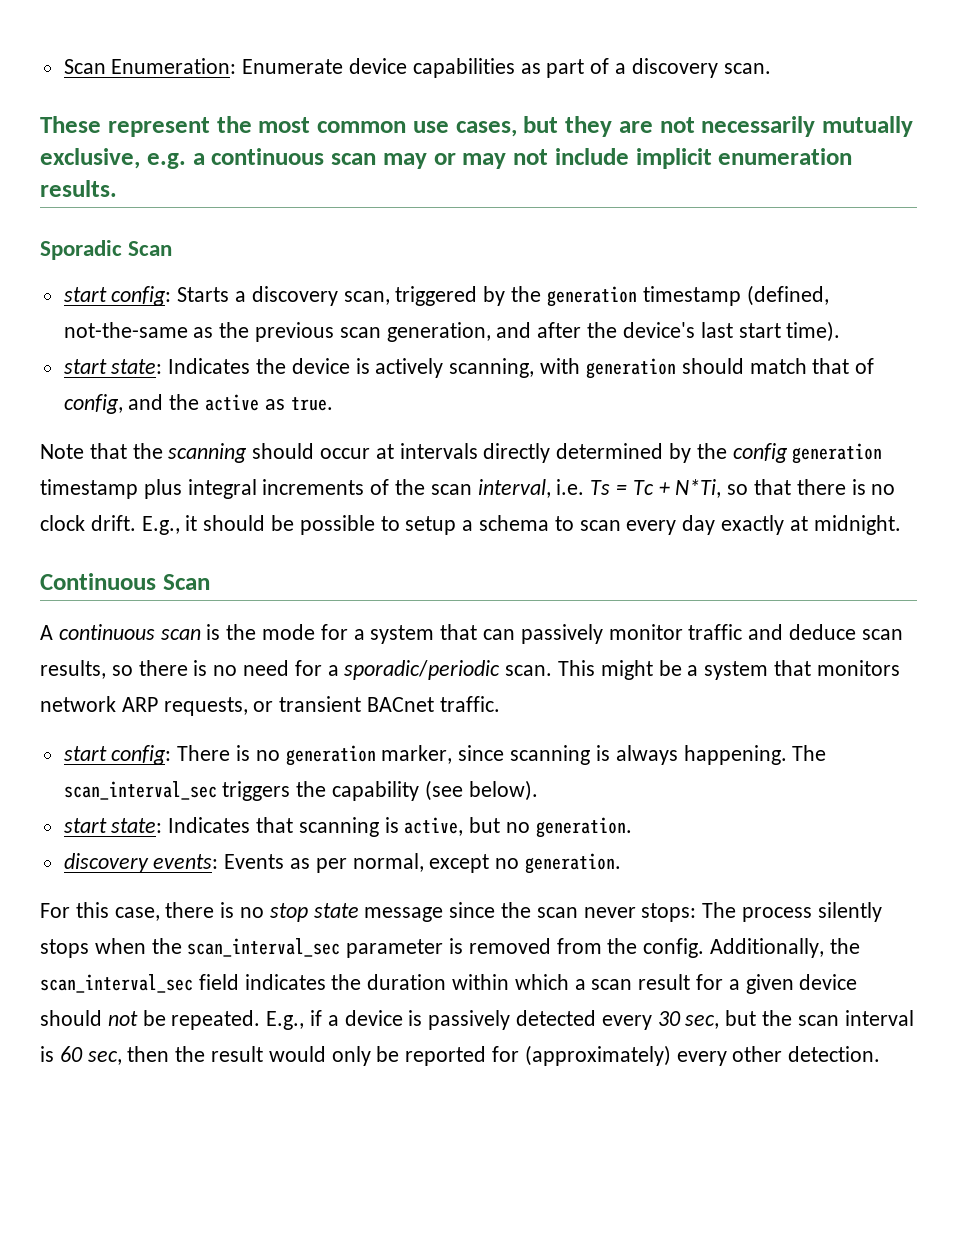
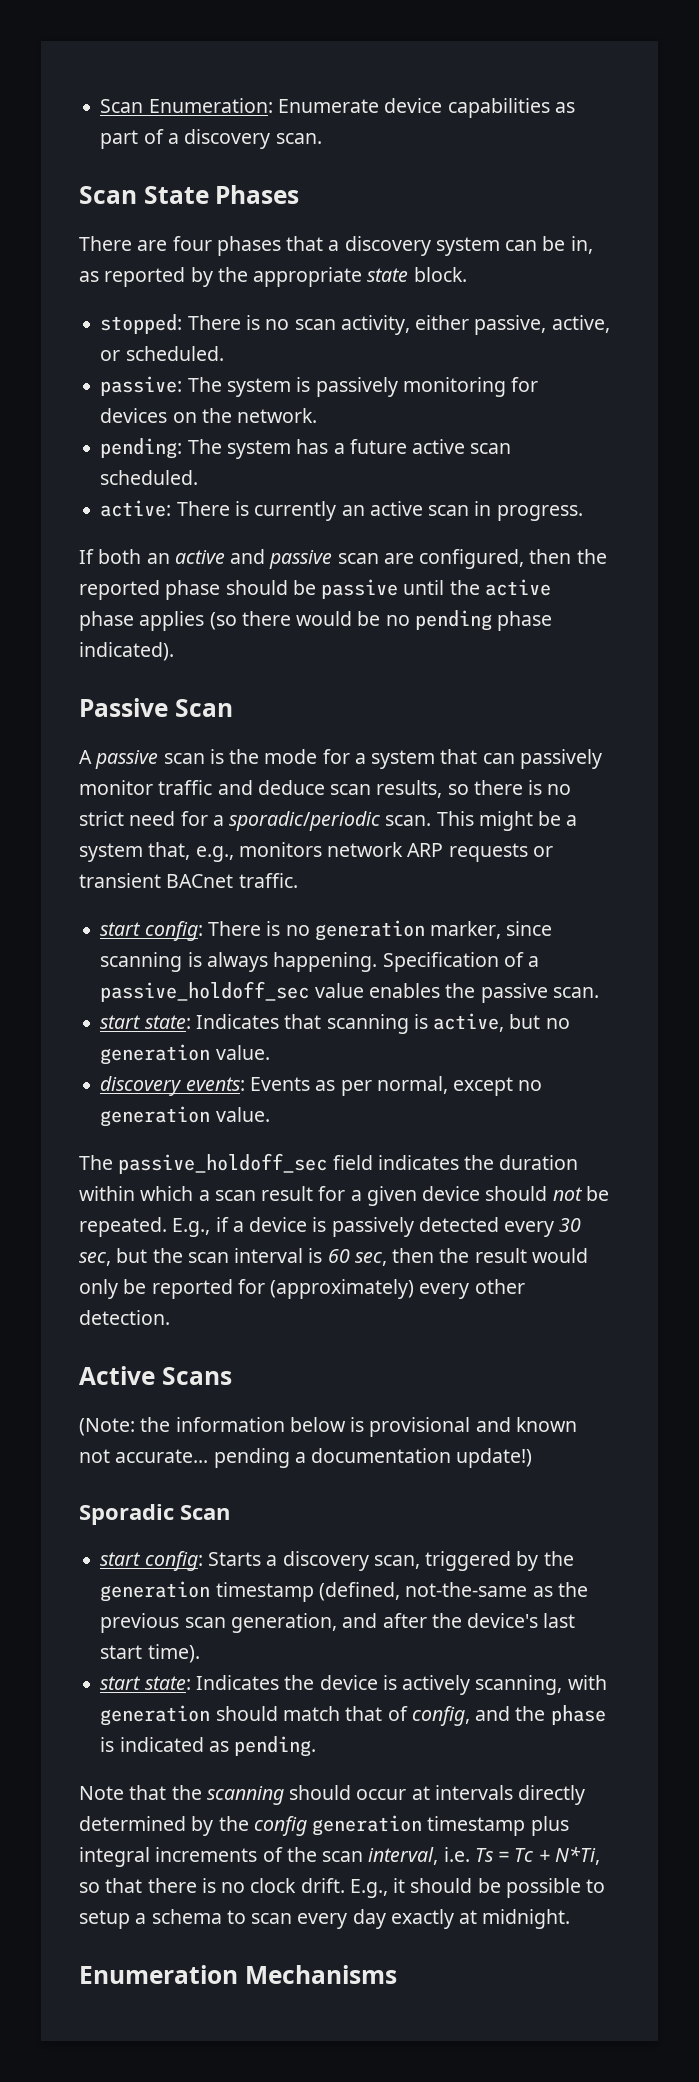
- These represent the most common use cases, but they are not necessarily mutually exclusive, e.g. a continuous scan may or may not include implicit enumeration results.
+ Scan State Phases
+ There are four phases that a discovery system can be in, as reported by the appropriate state block.
+ stopped: There is no scan activity, either passive, active, or scheduled.
+ passive: The system is passively monitoring for devices on the network.
+ pending: The system has a future active scan scheduled.
+ active: There is currently an active scan in progress.
+ If both an active and passive scan are configured, then the reported phase should be passive until the active phase applies (so there would be no pending phase indicated).
+ Passive Scan
+ A passive scan is the mode for a system that can passively monitor traffic and deduce scan results, so there is no strict need for a sporadic/periodic scan. This might be a system that, e.g., monitors network ARP requests or transient BACnet traffic.
+ start config: There is no generation marker, since scanning is always happening. Specification of a passive_holdoff_sec value enables the passive scan.
+ start state: Indicates that scanning is active, but no generation value.
+ discovery events: Events as per normal, except no generation value.
+ The passive_holdoff_sec field indicates the duration within which a scan result for a given device should not be repeated. E.g., if a device is passively detected every 30 sec, but the scan interval is 60 sec, then the result would only be reported for (approximately) every other detection.
+ Active Scans
+ (Note: the information below is provisional and known not accurate... pending a documentation update!)
- start state: Indicates the device is actively scanning, with generation should match that of config, and the active as true.
+ start state: Indicates the device is actively scanning, with generation should match that of config, and the phase is indicated as pending.
- Continuous Scan
- A continuous scan is the mode for a system that can passively monitor traffic and deduce scan results, so there is no need for a sporadic/periodic scan. This might be a system that monitors network ARP requests, or transient BACnet traffic.
- start config: There is no generation marker, since scanning is always happening. The scan_interval_sec triggers the capability (see below).
- start state: Indicates that scanning is active, but no generation.
- discovery events: Events as per normal, except no generation.
- For this case, there is no stop state message since the scan never stops: The process silently stops when the scan_interval_sec parameter is removed from the config. Additionally, the scan_interval_sec field indicates the duration within which a scan result for a given device should not be repeated. E.g., if a device is passively detected every 30 sec, but the scan interval is 60 sec, then the result would only be reported for (approximately) every other detection.
+ Enumeration Mechanisms

